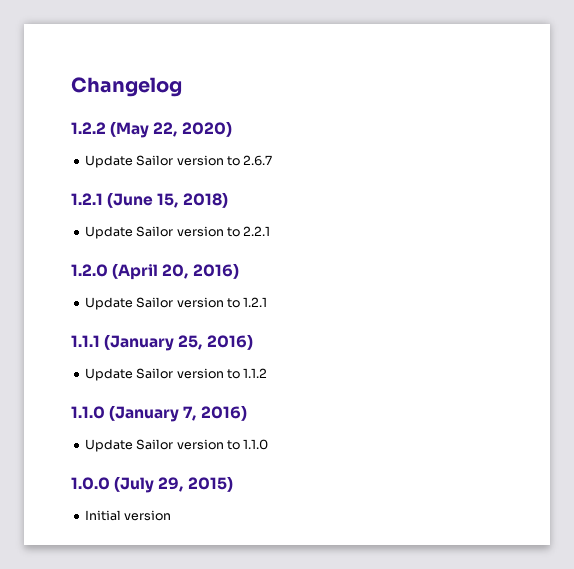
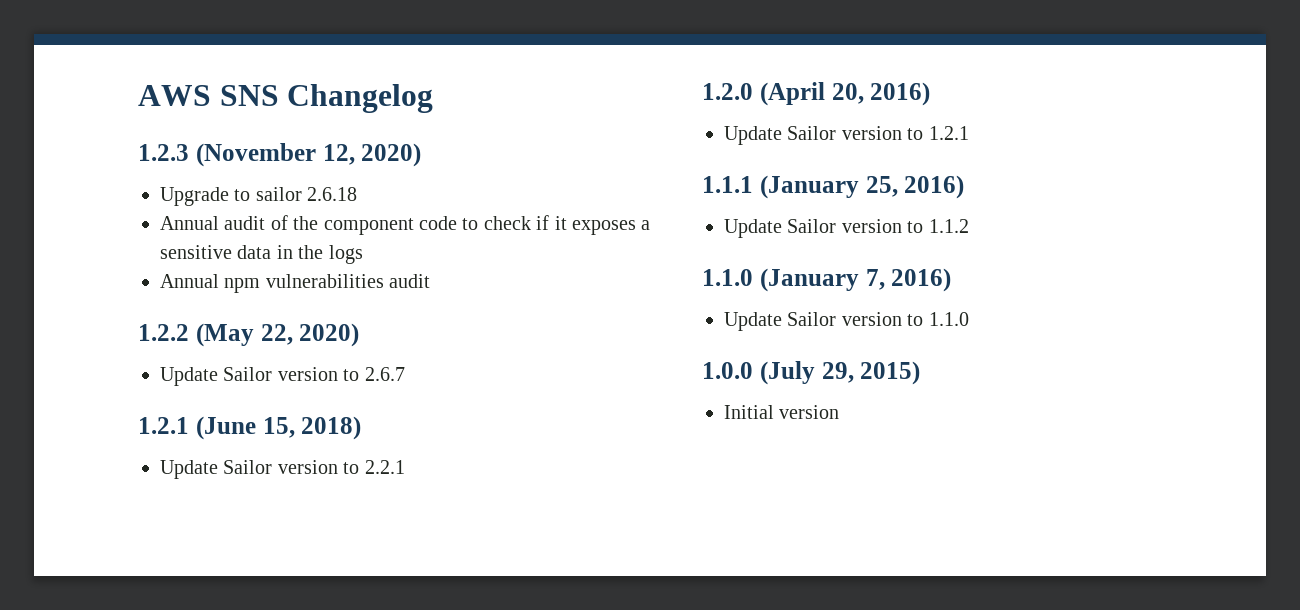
- Changelog
+ AWS SNS Changelog
+ 1.2.3 (November 12, 2020)
+ Upgrade to sailor 2.6.18
+ Annual audit of the component code to check if it exposes a sensitive data in the logs
+ Annual npm vulnerabilities audit

